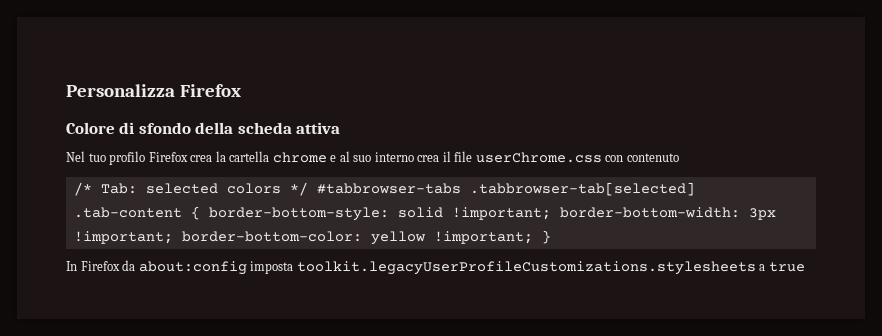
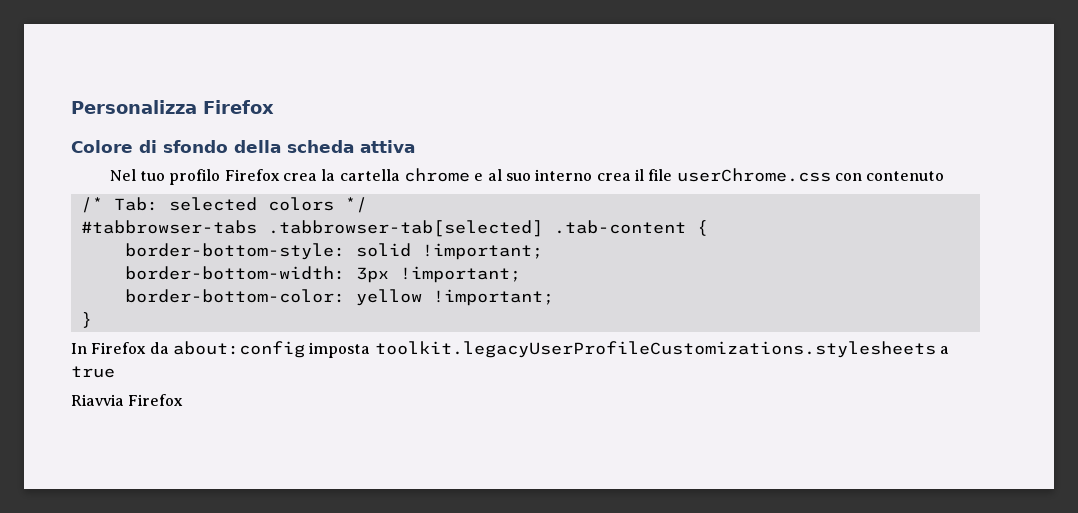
- /* Tab: selected colors */ #tabbrowser-tabs .tabbrowser-tab[selected] .tab-content { border-bottom-style: solid !important; border-bottom-width: 3px !important; border-bottom-color: yellow !important; }
+ /* Tab: selected colors */
+ #tabbrowser-tabs .tabbrowser-tab[selected] .tab-content {
+ border-bottom-style: solid !important;
+ border-bottom-width: 3px !important;
+ border-bottom-color: yellow !important;
+ }
+ Riavvia Firefox

